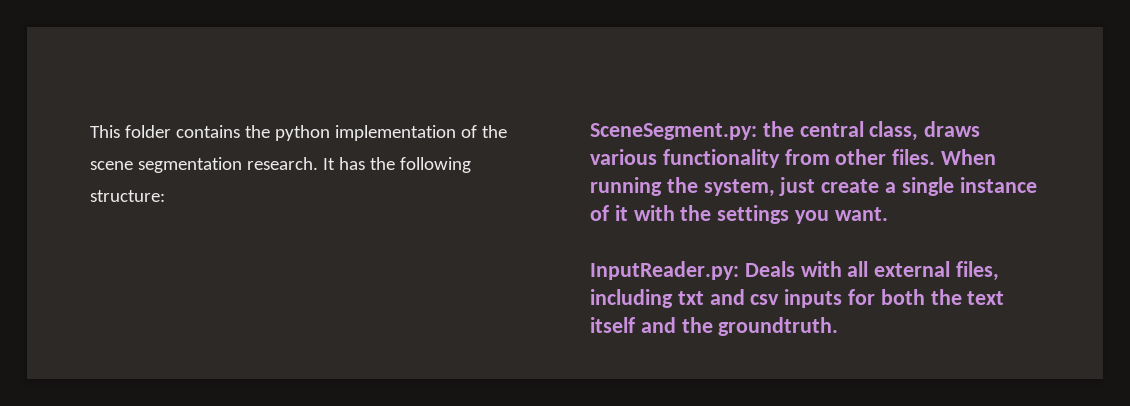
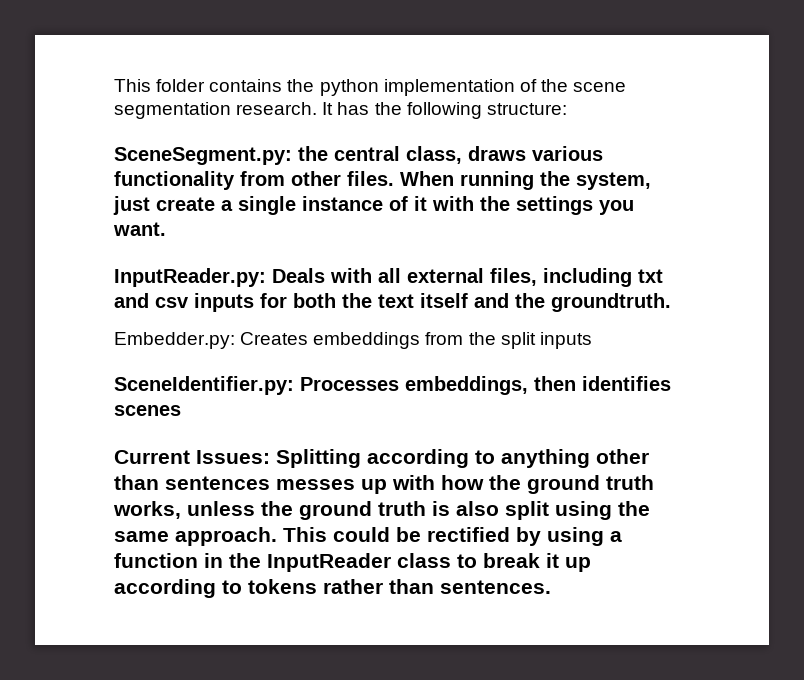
+ Embedder.py: Creates embeddings from the split inputs
+ SceneIdentifier.py: Processes embeddings, then identifies scenes
+ Current Issues: Splitting according to anything other than sentences messes up with how the ground truth works, unless the ground truth is also split using the same approach. This could be rectified by using a function in the InputReader class to break it up according to tokens rather than sentences.

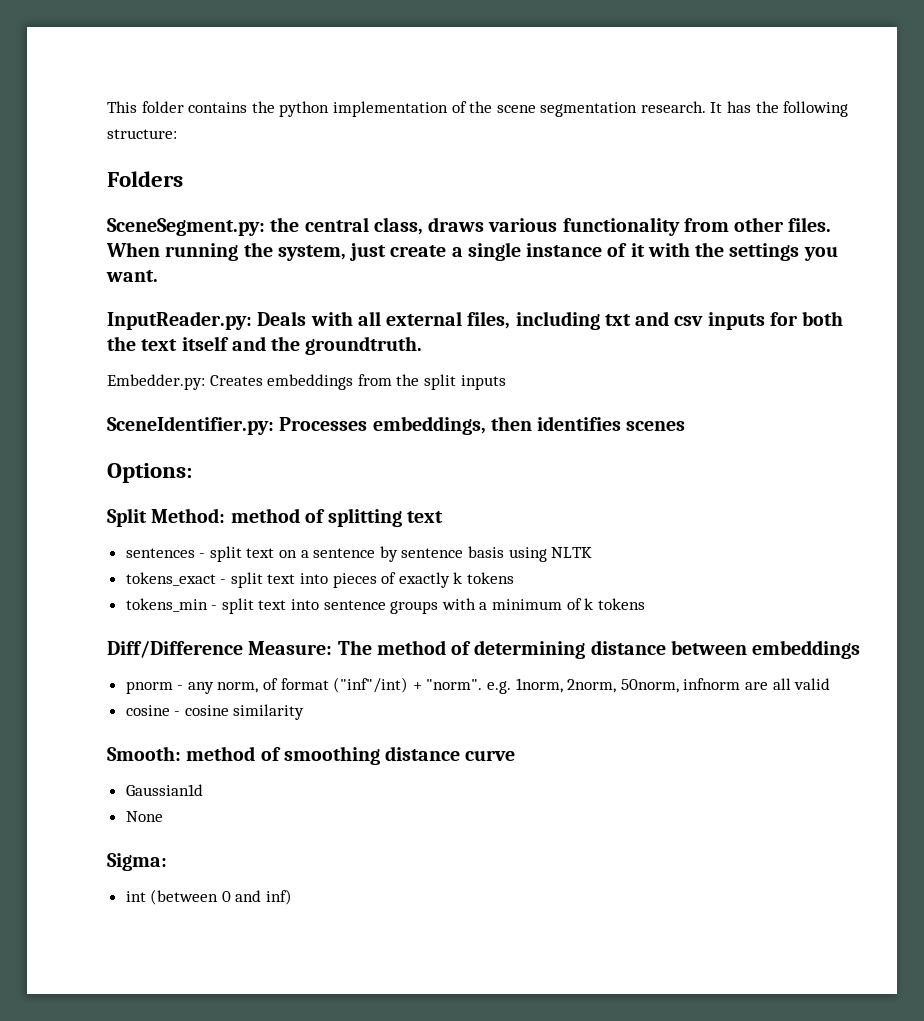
+ Folders
- Current Issues: Splitting according to anything other than sentences messes up with how the ground truth works, unless the ground truth is also split using the same approach. This could be rectified by using a function in the InputReader class to break it up according to tokens rather than sentences.
+ Options:
+ Split Method: method of splitting text
+ sentences - split text on a sentence by sentence basis using NLTK
+ tokens_exact - split text into pieces of exactly k tokens
+ tokens_min - split text into sentence groups with a minimum of k tokens
+ Diff/Difference Measure: The method of determining distance between embeddings
+ pnorm - any norm, of format ("inf"/int) + "norm". e.g. 1norm, 2norm, 50norm, infnorm are all valid
+ cosine - cosine similarity
+ Smooth: method of smoothing distance curve
+ Gaussian1d
+ None
+ Sigma:
+ int (between 0 and inf)

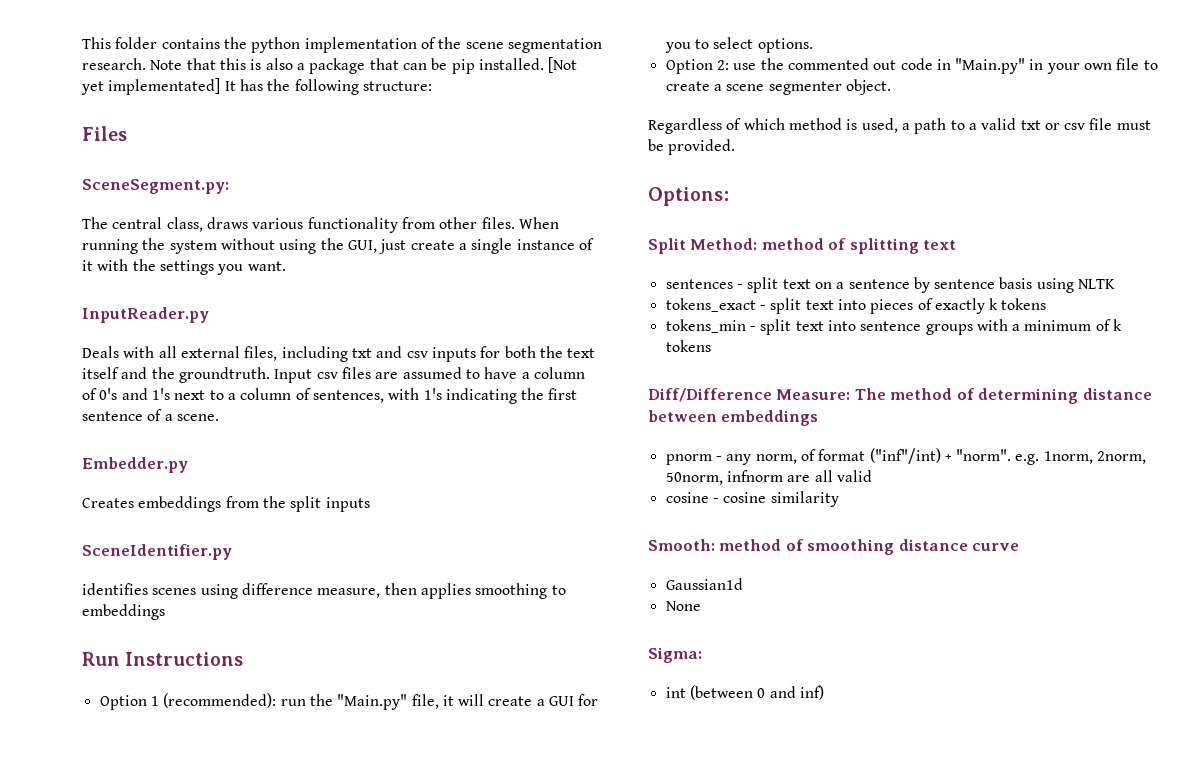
- It has the following structure:
+ Note that this is also a package that can be pip installed. [Not yet implementated] It has the following structure:
- Folders
+ Files
- SceneSegment.py: the central class, draws various functionality from other files.
+ SceneSegment.py:
+ The central class, draws various functionality from other files.
- When running the system, just create a single instance of it with the settings you want.
+ When running the system without using the GUI, just create a single instance of it with the settings you want.
- InputReader.py: Deals with all external files, including txt and csv inputs for both the text itself and the groundtruth.
- Embedder.py: Creates embeddings from the split inputs
+ InputReader.py
+ Deals with all external files, including txt and csv inputs for both the text itself and the groundtruth. Input csv files are assumed to have a column of 0's and 1's next to a column of sentences, with 1's indicating the first sentence of a scene.
+ Embedder.py
+ Creates embeddings from the split inputs
- SceneIdentifier.py: Processes embeddings, then identifies scenes
+ SceneIdentifier.py
+ identifies scenes using difference measure, then applies smoothing to embeddings
+ Run Instructions
+ Option 1 (recommended): run the "Main.py" file, it will create a GUI for you to select options.
+ Option 2: use the commented out code in "Main.py" in your own file to create a scene segmenter object.
+ Regardless of which method is used, a path to a valid txt or csv file must be provided.

